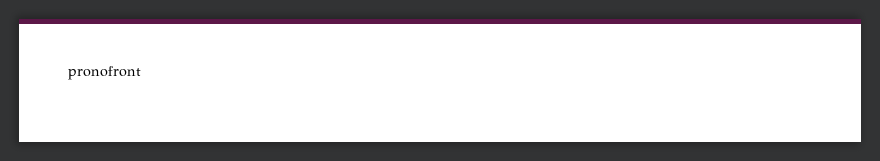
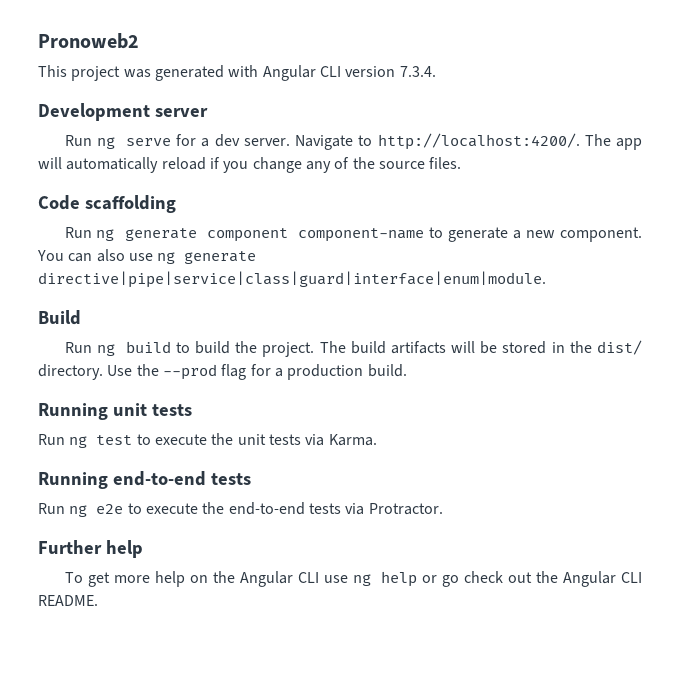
- pronofront
+ Pronoweb2
+ This project was generated with Angular CLI version 7.3.4.
+ Development server
+ Run ng serve for a dev server. Navigate to http://localhost:4200/. The app will automatically reload if you change any of the source files.
+ Code scaffolding
+ Run ng generate component component-name to generate a new component. You can also use ng generate directive|pipe|service|class|guard|interface|enum|module.
+ Build
+ Run ng build to build the project. The build artifacts will be stored in the dist/ directory. Use the --prod flag for a production build.
+ Running unit tests
+ Run ng test to execute the unit tests via Karma.
+ Running end-to-end tests
+ Run ng e2e to execute the end-to-end tests via Protractor.
+ Further help
+ To get more help on the Angular CLI use ng help or go check out the Angular CLI README.

